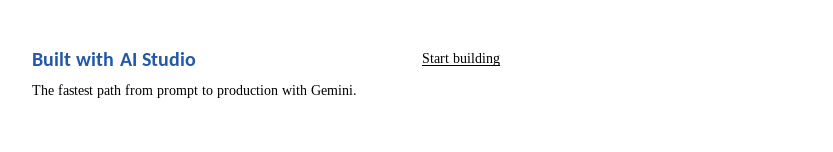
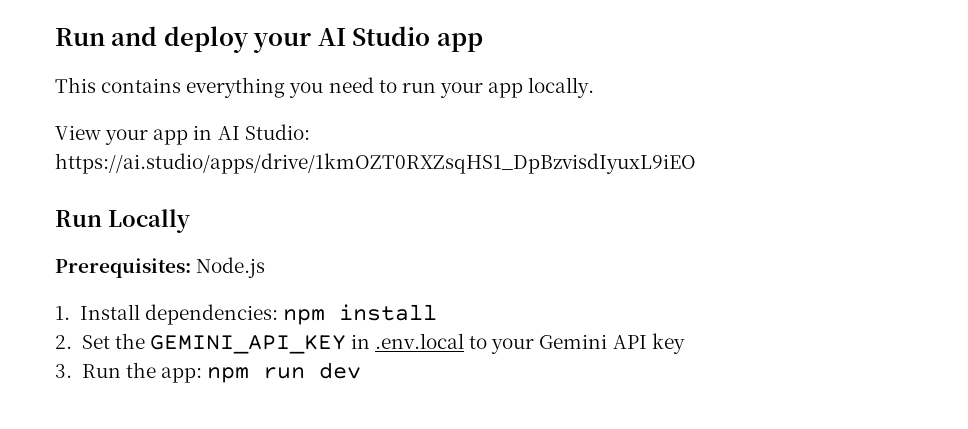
- Built with AI Studio
- The fastest path from prompt to production with Gemini.
- Start building
+ Run and deploy your AI Studio app
+ This contains everything you need to run your app locally.
+ View your app in AI Studio: https://ai.studio/apps/drive/1kmOZT0RXZsqHS1_DpBzvisdIyuxL9iEO
+ Run Locally
+ Prerequisites: Node.js
+ 1. Install dependencies: npm install
+ 2. Set the GEMINI_API_KEY in .env.local to your Gemini API key
+ 3. Run the app: npm run dev

